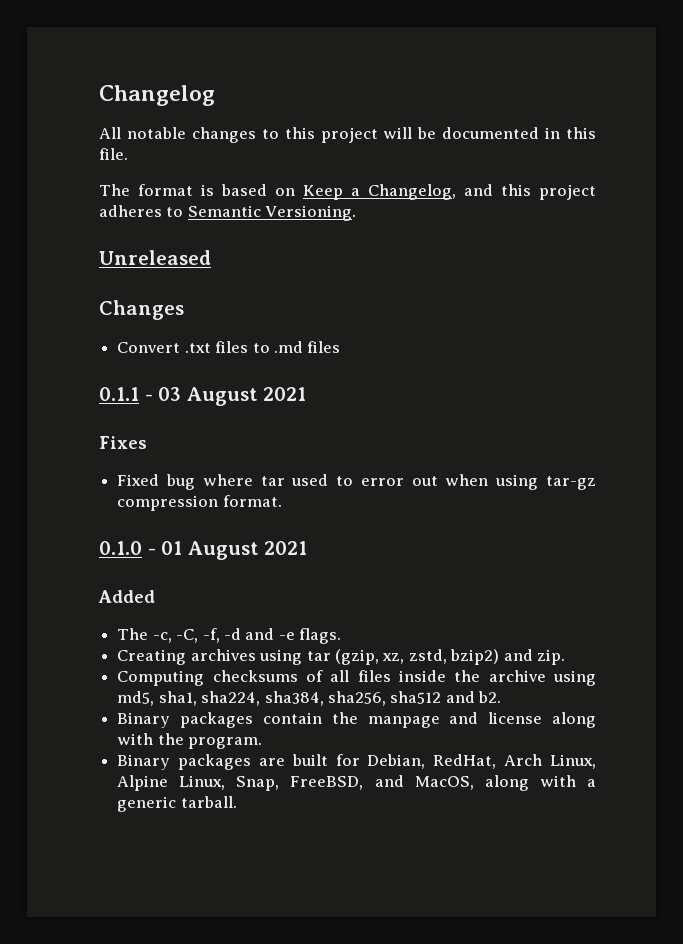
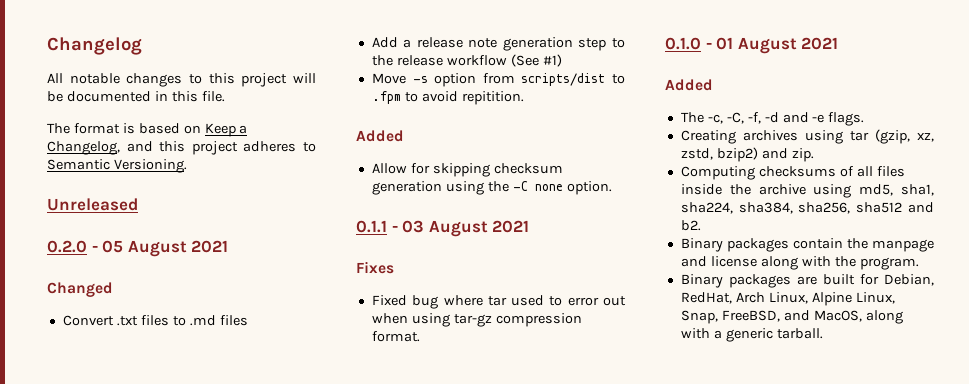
- Changes
+ 0.2.0 - 05 August 2021
+ Changed
+ Add a release note generation step to the release workflow (See #1)
+ Move -s option from scripts/dist to .fpm to avoid repitition.
+ Added
+ Allow for skipping checksum generation using the -C none option.

